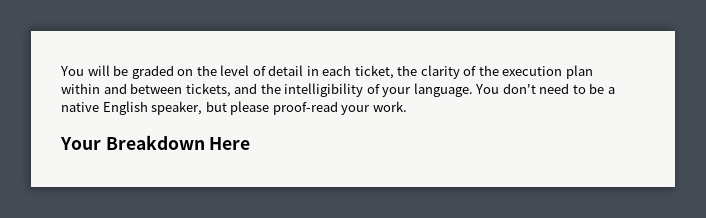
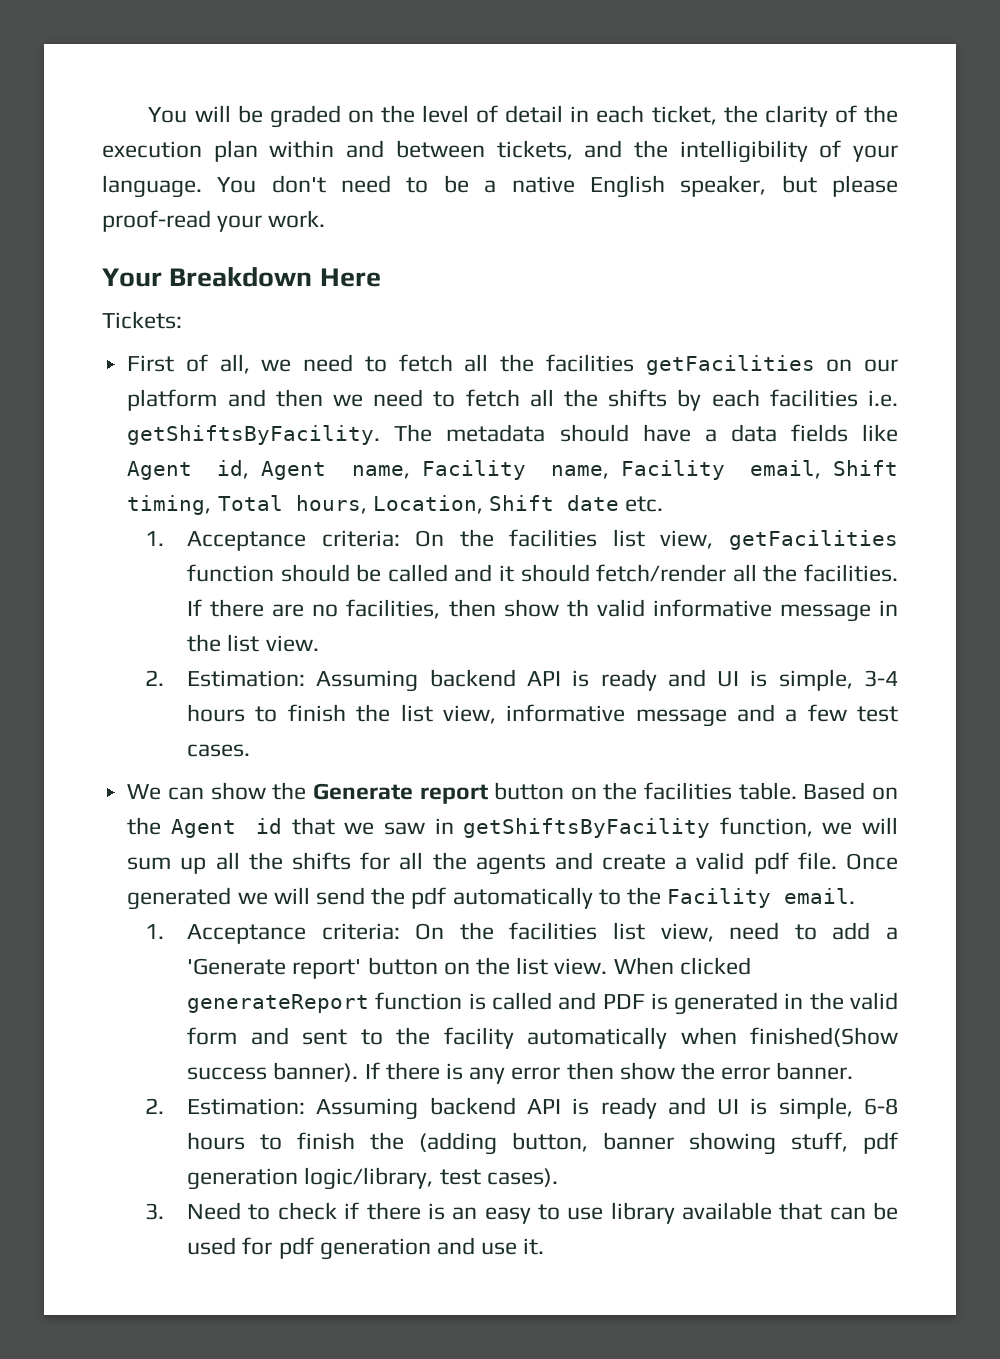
+ Tickets:
+ First of all, we need to fetch all the facilities getFacilities on our platform and then we need to fetch all the shifts by each facilities i.e. getShiftsByFacility. The metadata should have a data fields like Agent id, Agent name, Facility name, Facility email, Shift timing, Total hours, Location, Shift date etc.
+ 1. Acceptance criteria: On the facilities list view, getFacilities function should be called and it should fetch/render all the facilities. If there are no facilities, then show th valid informative message in the list view.
+ 2. Estimation: Assuming backend API is ready and UI is simple, 3-4 hours to finish the list view, informative message and a few test cases.
+ We can show the Generate report button on the facilities table. Based on the Agent id that we saw in getShiftsByFacility function, we will sum up all the shifts for all the agents and create a valid pdf file. Once generated we will send the pdf automatically to the Facility email.
+ 1. Acceptance criteria: On the facilities list view, need to add a 'Generate report' button on the list view. When clicked generateReport function is called and PDF is generated in the valid form and sent to the facility automatically when finished(Show success banner). If there is any error then show the error banner.
+ 2. Estimation: Assuming backend API is ready and UI is simple, 6-8 hours to finish the (adding button, banner showing stuff, pdf generation logic/library, test cases).
+ 3. Need to check if there is an easy to use library available that can be used for pdf generation and use it.

